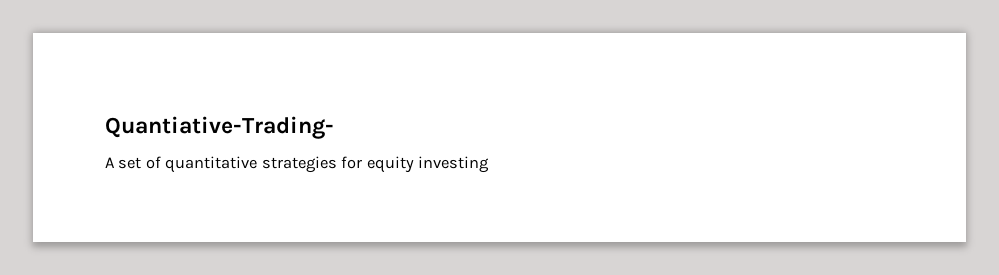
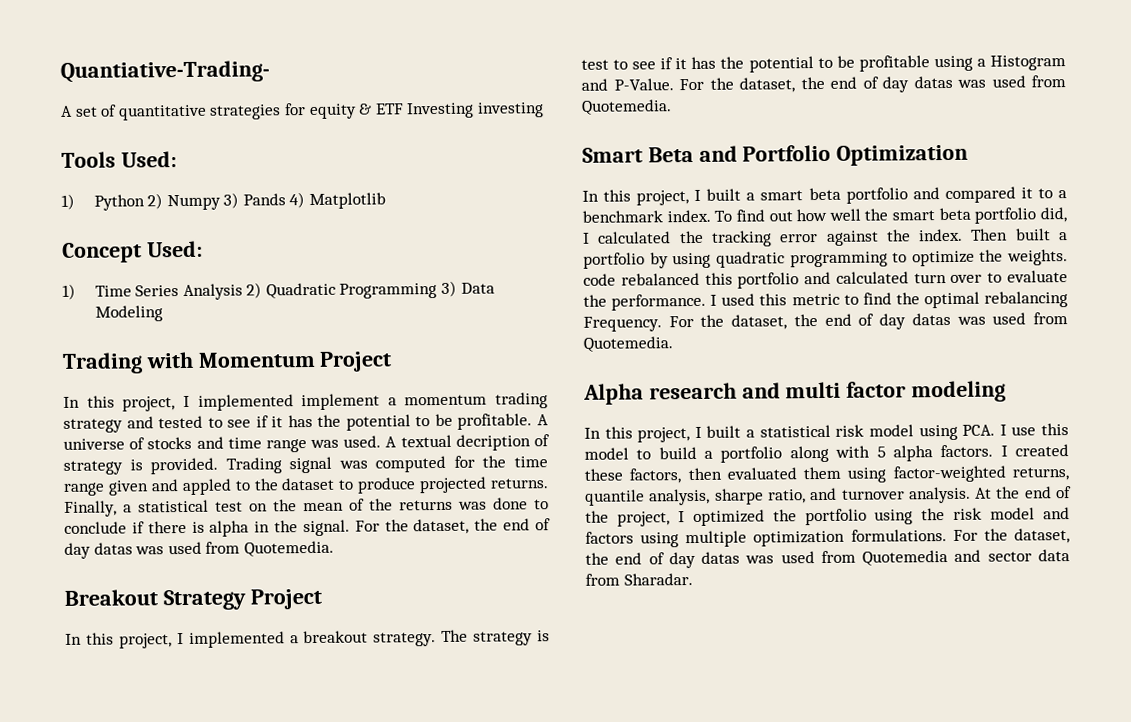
- A set of quantitative strategies for equity investing
+ A set of quantitative strategies for equity & ETF Investing investing
+ Tools Used:
+ 1) Python 2) Numpy 3) Pands 4) Matplotlib
+ Concept Used:
+ 1) Time Series Analysis 2) Quadratic Programming 3) Data Modeling
+ Trading with Momentum Project
+ In this project, I implemented implement a momentum trading strategy and tested to see if it has the potential to be profitable. A universe of stocks and time range was used. A textual decription of strategy is provided. Trading signal was computed for the time range given and appled to the dataset to produce projected returns. Finally, a statistical test on the mean of the returns was done to conclude if there is alpha in the signal. For the dataset, the end of day datas was used from Quotemedia.
+ Breakout Strategy Project
+ In this project, I implemented a breakout strategy. The strategy is test to see if it has the potential to be profitable using a Histogram and P-Value. For the dataset, the end of day datas was used from Quotemedia.
+ Smart Beta and Portfolio Optimization
+ In this project, I built a smart beta portfolio and compared it to a benchmark index. To find out how well the smart beta portfolio did, I calculated the tracking error against the index. Then built a portfolio by using quadratic programming to optimize the weights. code rebalanced this portfolio and calculated turn over to evaluate the performance. I used this metric to find the optimal rebalancing Frequency. For the dataset, the end of day datas was used from Quotemedia.
+ Alpha research and multi factor modeling
+ In this project, I built a statistical risk model using PCA. I use this model to build a portfolio along with 5 alpha factors. I created these factors, then evaluated them using factor-weighted returns, quantile analysis, sharpe ratio, and turnover analysis. At the end of the project, I optimized the portfolio using the risk model and factors using multiple optimization formulations. For the dataset, the end of day datas was used from Quotemedia and sector data from Sharadar.

